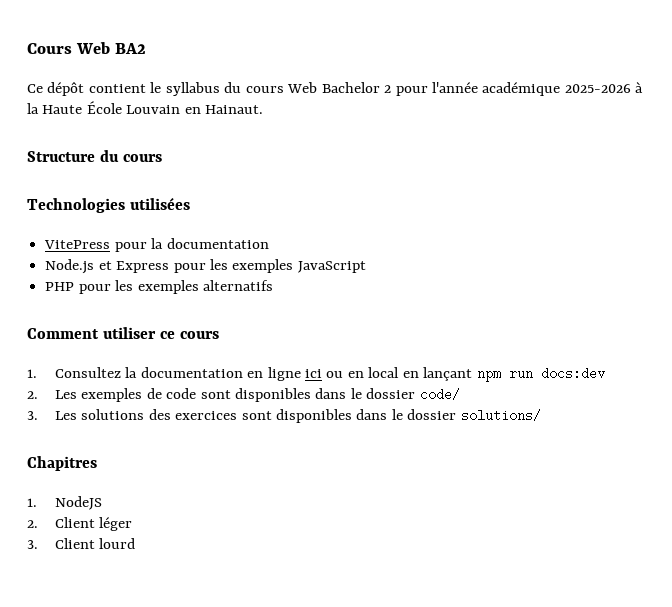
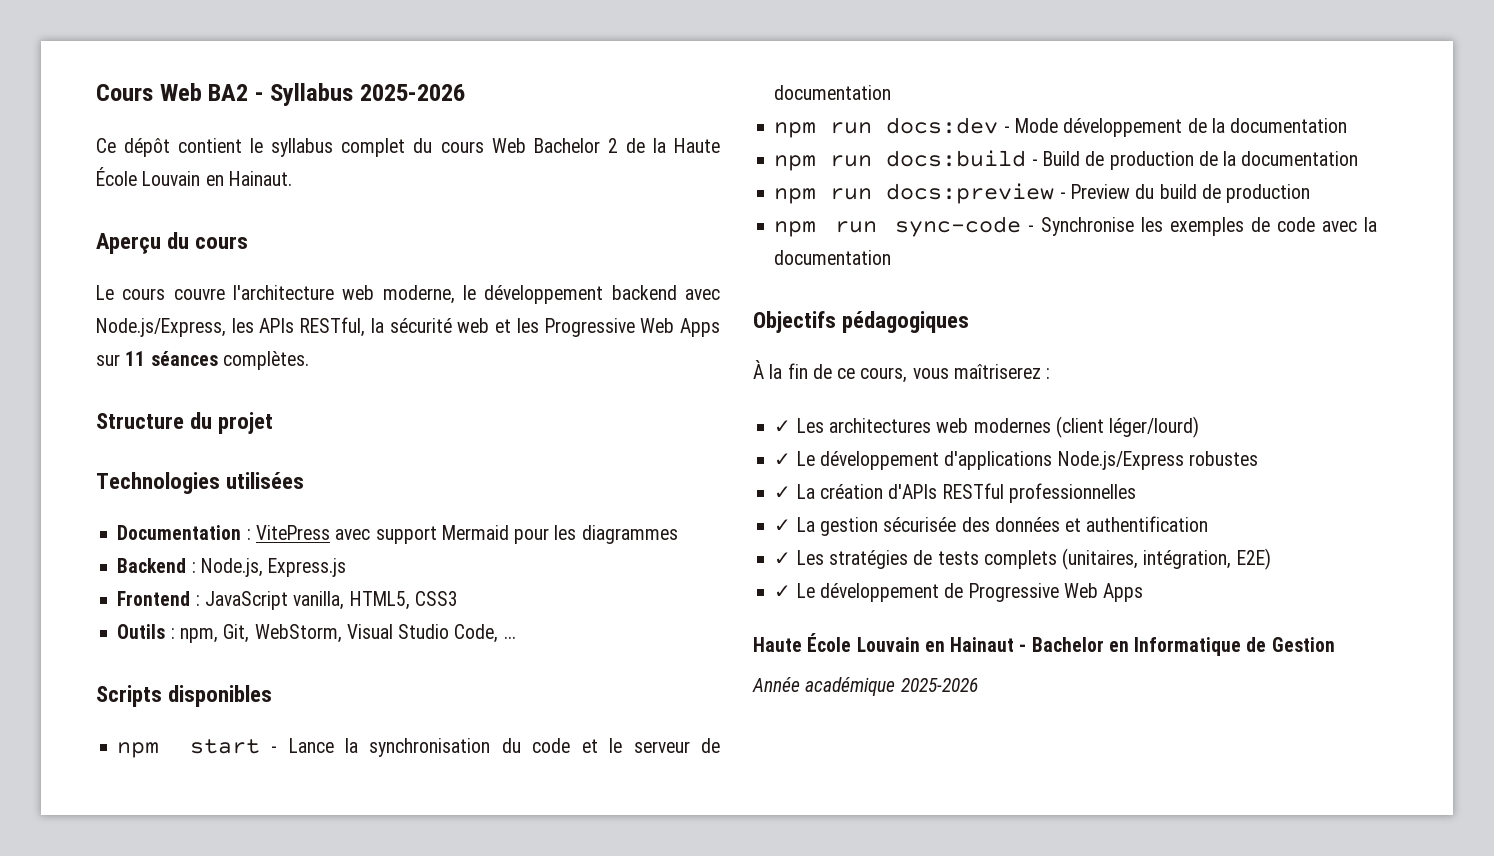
- Cours Web BA2
+ Cours Web BA2 - Syllabus 2025-2026
- Ce dépôt contient le syllabus du cours Web Bachelor 2 pour l'année académique 2025-2026 à la Haute École Louvain en Hainaut.
+ Ce dépôt contient le syllabus complet du cours Web Bachelor 2 de la Haute École Louvain en Hainaut.
+ Aperçu du cours
+ Le cours couvre l'architecture web moderne, le développement backend avec Node.js/Express, les APIs RESTful, la sécurité web et les Progressive Web Apps sur 11 séances complètes.
- Structure du cours
+ Structure du projet
- VitePress pour la documentation
- Node.js et Express pour les exemples JavaScript
- PHP pour les exemples alternatifs
- Comment utiliser ce cours
- 1. Consultez la documentation en ligne ici ou en local en lançant npm run docs:dev
- 2. Les exemples de code sont disponibles dans le dossier code/
- 3. Les solutions des exercices sont disponibles dans le dossier solutions/
- Chapitres
- 1. NodeJS
- 2. Client léger
- 3. Client lourd
+ Documentation : VitePress avec support Mermaid pour les diagrammes
+ Backend : Node.js, Express.js
+ Frontend : JavaScript vanilla, HTML5, CSS3
+ Outils : npm, Git, WebStorm, Visual Studio Code, ...
+ Scripts disponibles
+ npm start - Lance la synchronisation du code et le serveur de documentation
+ npm run docs:dev - Mode développement de la documentation
+ npm run docs:build - Build de production de la documentation
+ npm run docs:preview - Preview du build de production
+ npm run sync-code - Synchronise les exemples de code avec la documentation
+ Objectifs pédagogiques
+ À la fin de ce cours, vous maîtriserez :
+ ✓ Les architectures web modernes (client léger/lourd)
+ ✓ Le développement d'applications Node.js/Express robustes
+ ✓ La création d'APIs RESTful professionnelles
+ ✓ La gestion sécurisée des données et authentification
+ ✓ Les stratégies de tests complets (unitaires, intégration, E2E)
+ ✓ Le développement de Progressive Web Apps
+ Haute École Louvain en Hainaut - Bachelor en Informatique de Gestion
+ Année académique 2025-2026

